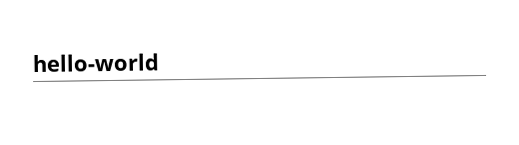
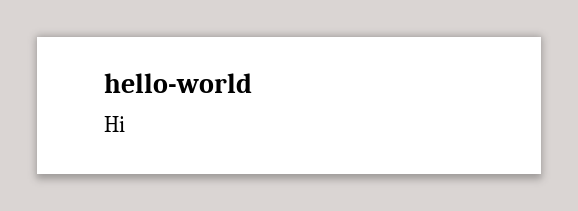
+ Hi

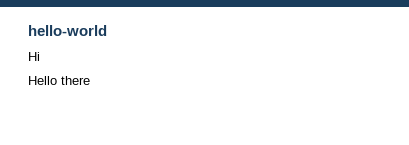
+ Hello there

